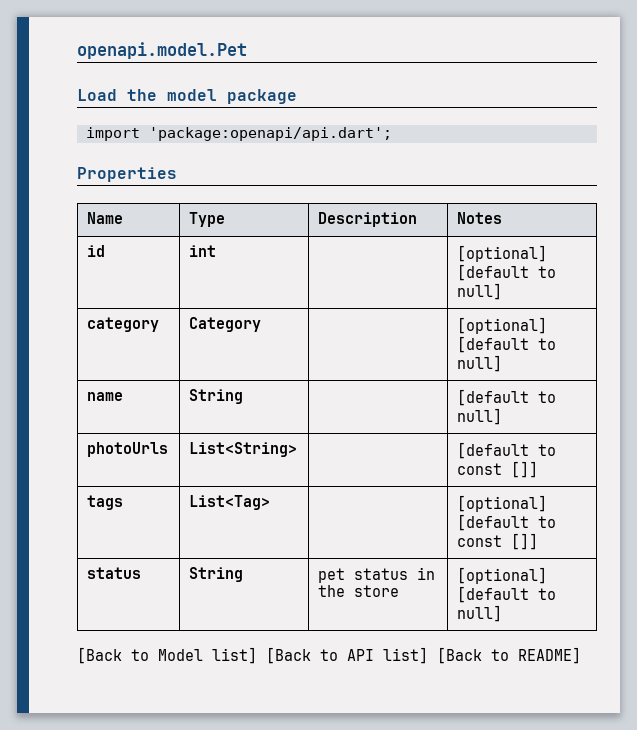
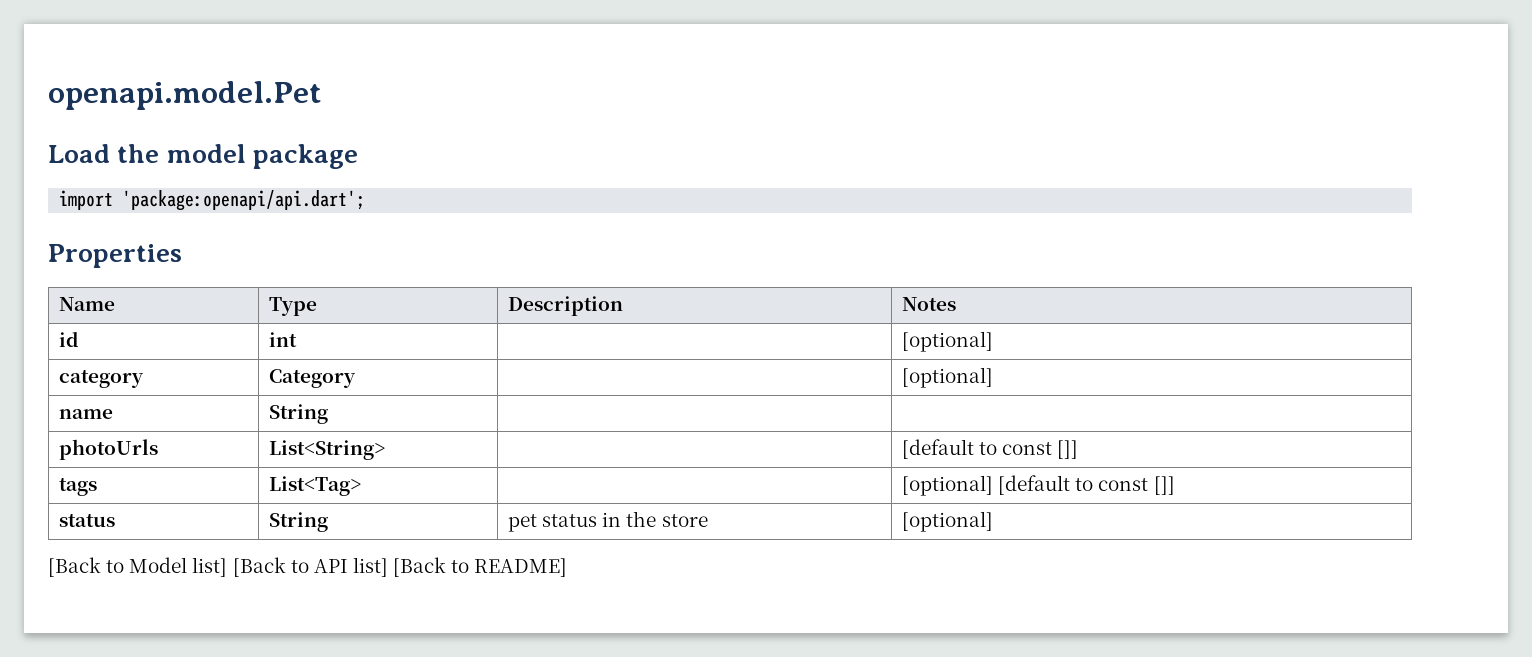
- id | int | | [optional] [default to null]
+ id | int | | [optional]
- category | Category | | [optional] [default to null]
+ category | Category | | [optional]
- name | String | | [default to null]
+ name | String | |
- status | String | pet status in the store | [optional] [default to null]
+ status | String | pet status in the store | [optional]

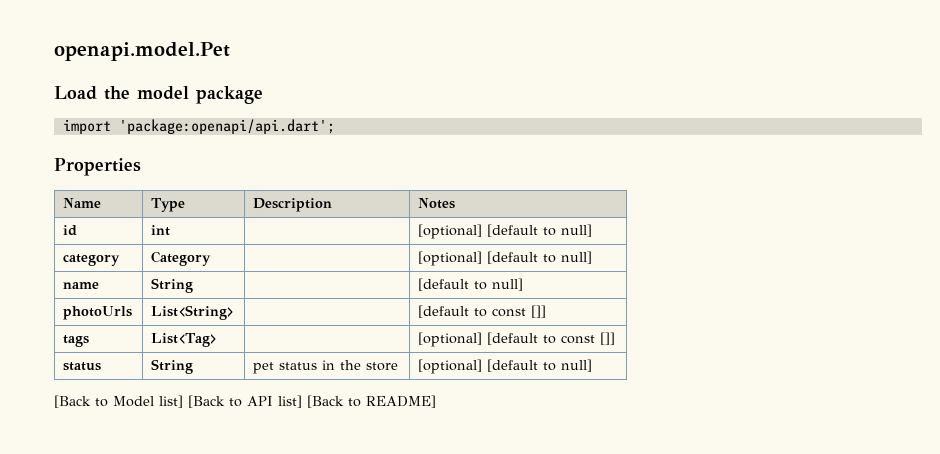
- id | int | | [optional]
+ id | int | | [optional] [default to null]
- category | Category | | [optional]
+ category | Category | | [optional] [default to null]
- name | String | |
+ name | String | | [default to null]
- status | String | pet status in the store | [optional]
+ status | String | pet status in the store | [optional] [default to null]

